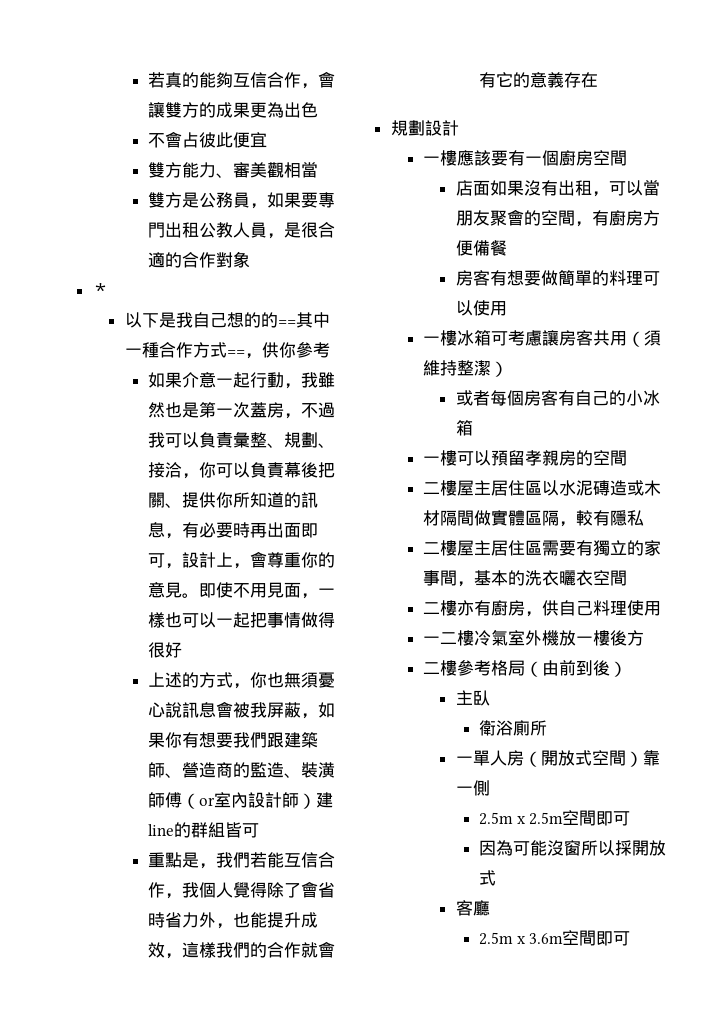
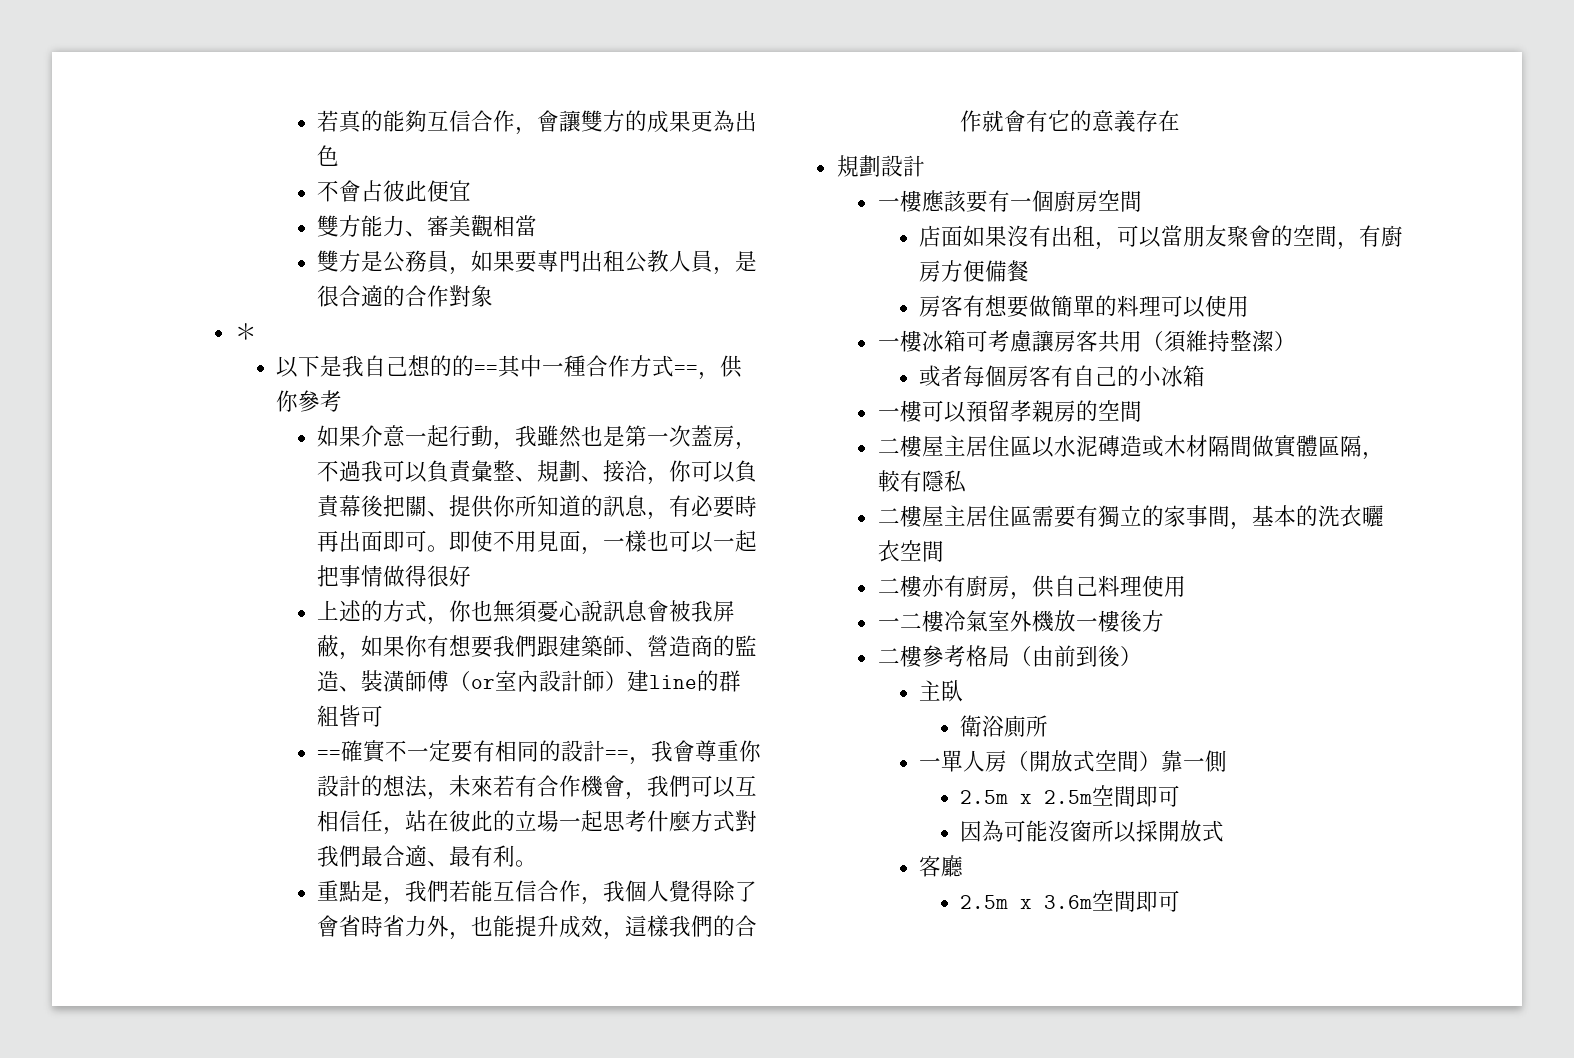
- 如果介意一起行動，我雖然也是第一次蓋房，不過我可以負責彙整、規劃、接洽，你可以負責幕後把關、提供你所知道的訊息，有必要時再出面即可，設計上，會尊重你的意見。
+ 如果介意一起行動，我雖然也是第一次蓋房，不過我可以負責彙整、規劃、接洽，你可以負責幕後把關、提供你所知道的訊息，有必要時再出面即可。
+ ==確實不一定要有相同的設計==，我會尊重你設計的想法，未來若有合作機會，我們可以互相信任，站在彼此的立場一起思考什麼方式對我們最合適、最有利。

